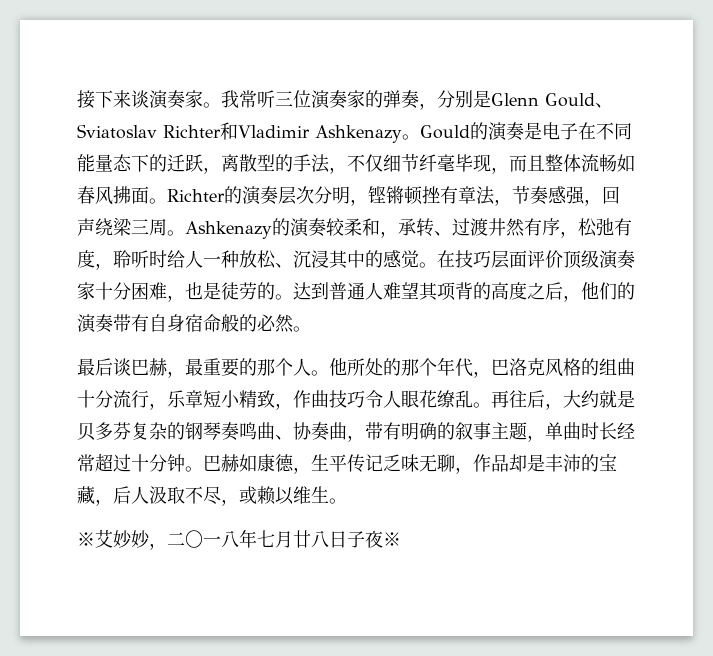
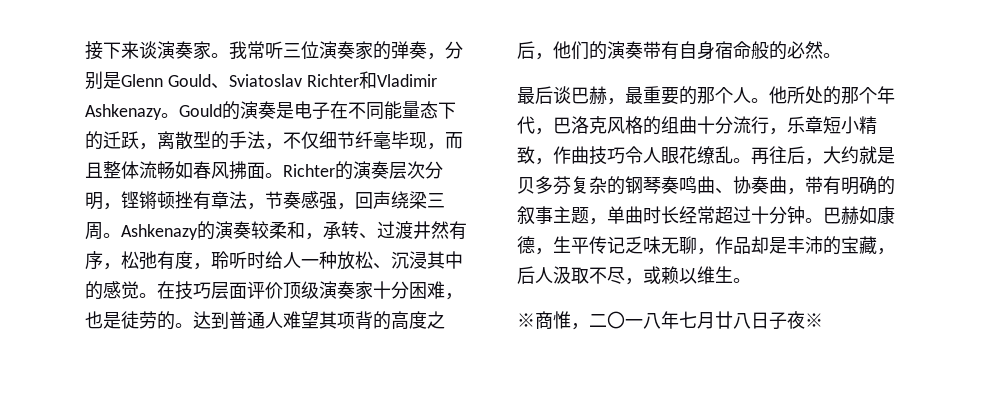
- ※艾妙妙，二〇一八年七月廿八日子夜※
+ ※商惟，二〇一八年七月廿八日子夜※

